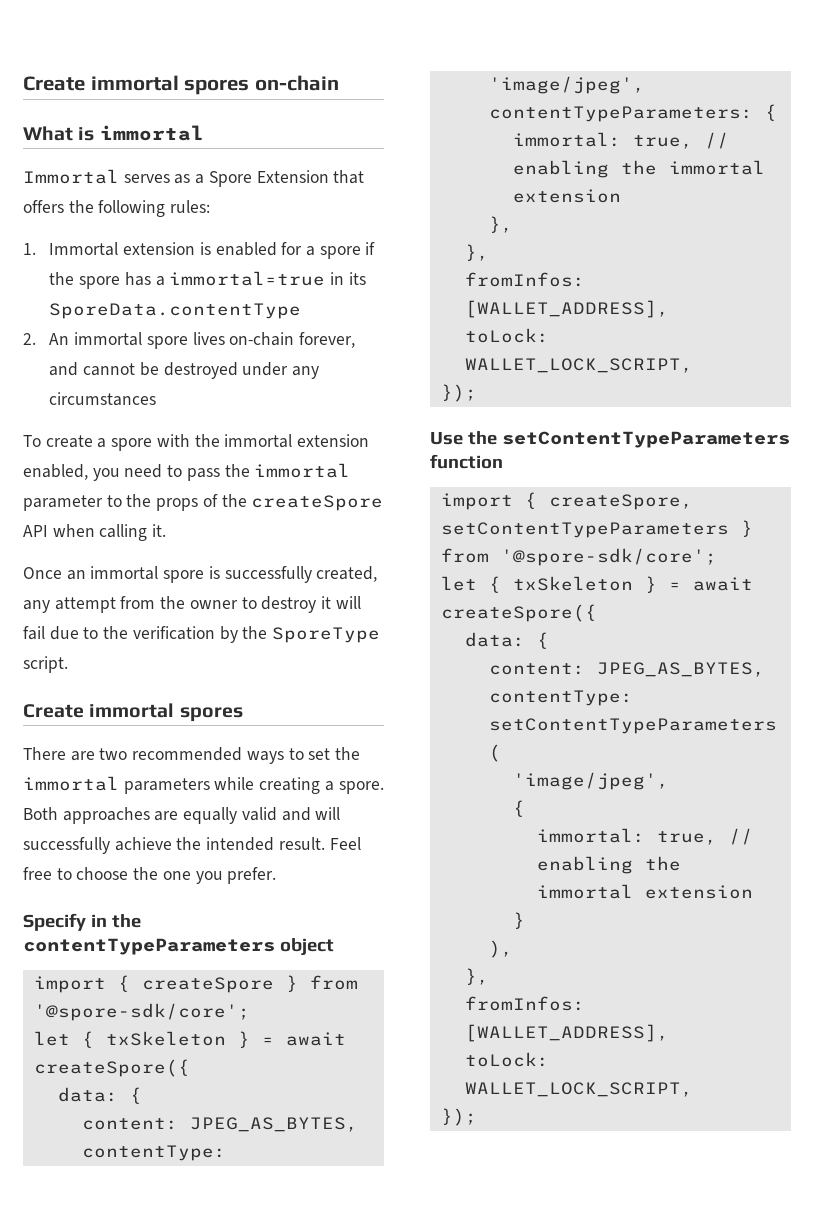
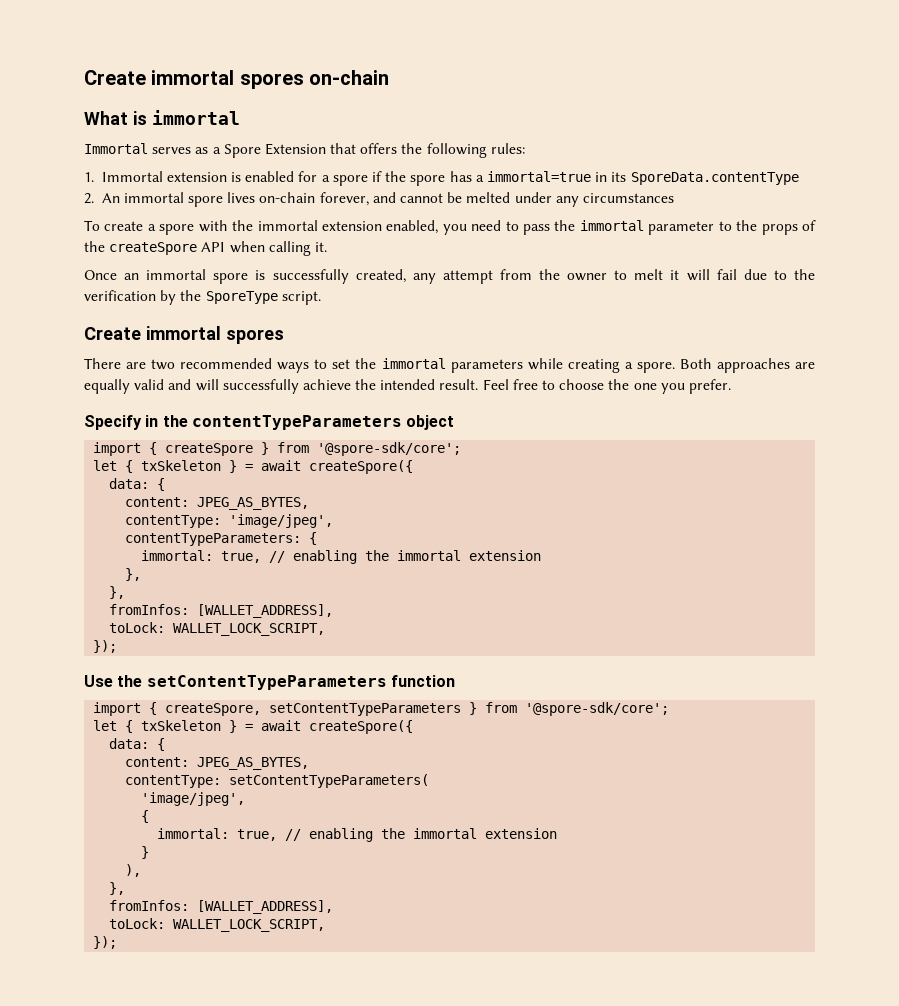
- 2. An immortal spore lives on-chain forever, and cannot be destroyed under any circumstances
+ 2. An immortal spore lives on-chain forever, and cannot be melted under any circumstances
- Once an immortal spore is successfully created, any attempt from the owner to destroy it will fail due to the verification by the SporeType script.
+ Once an immortal spore is successfully created, any attempt from the owner to melt it will fail due to the verification by the SporeType script.

